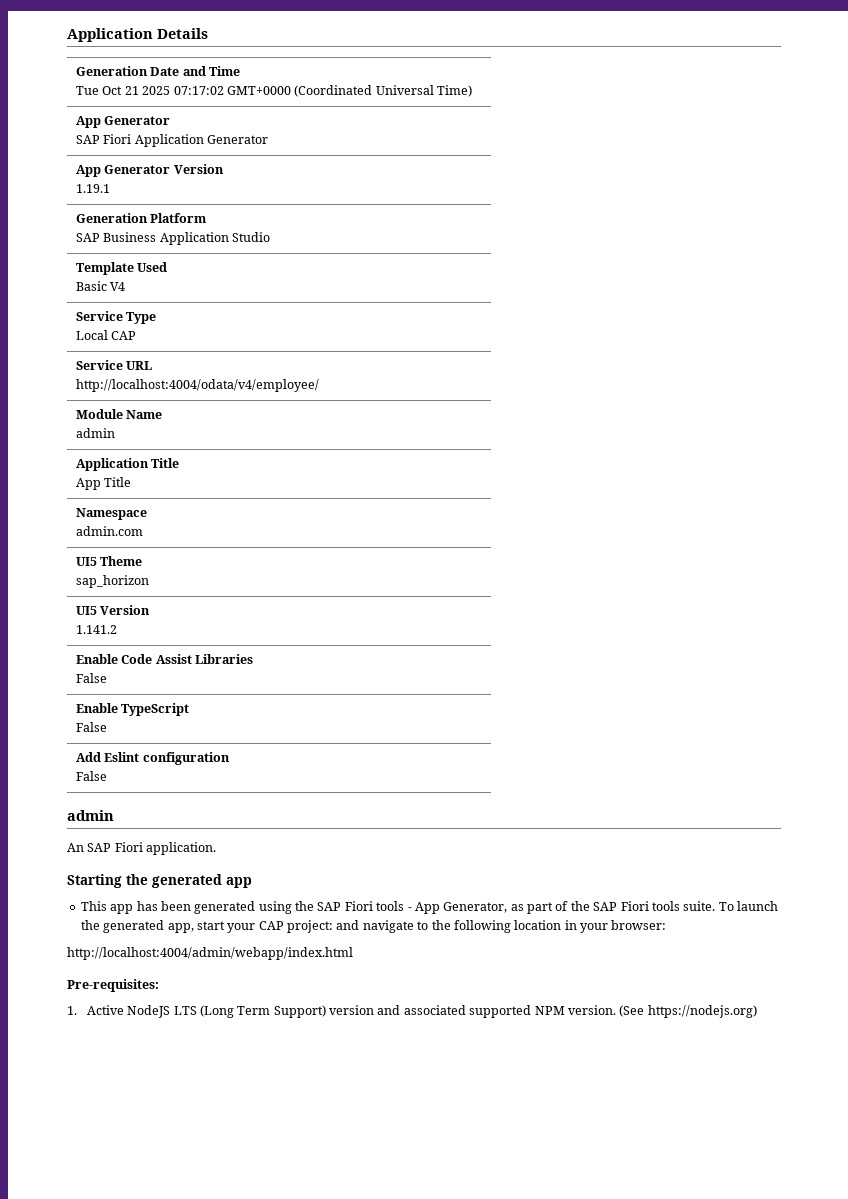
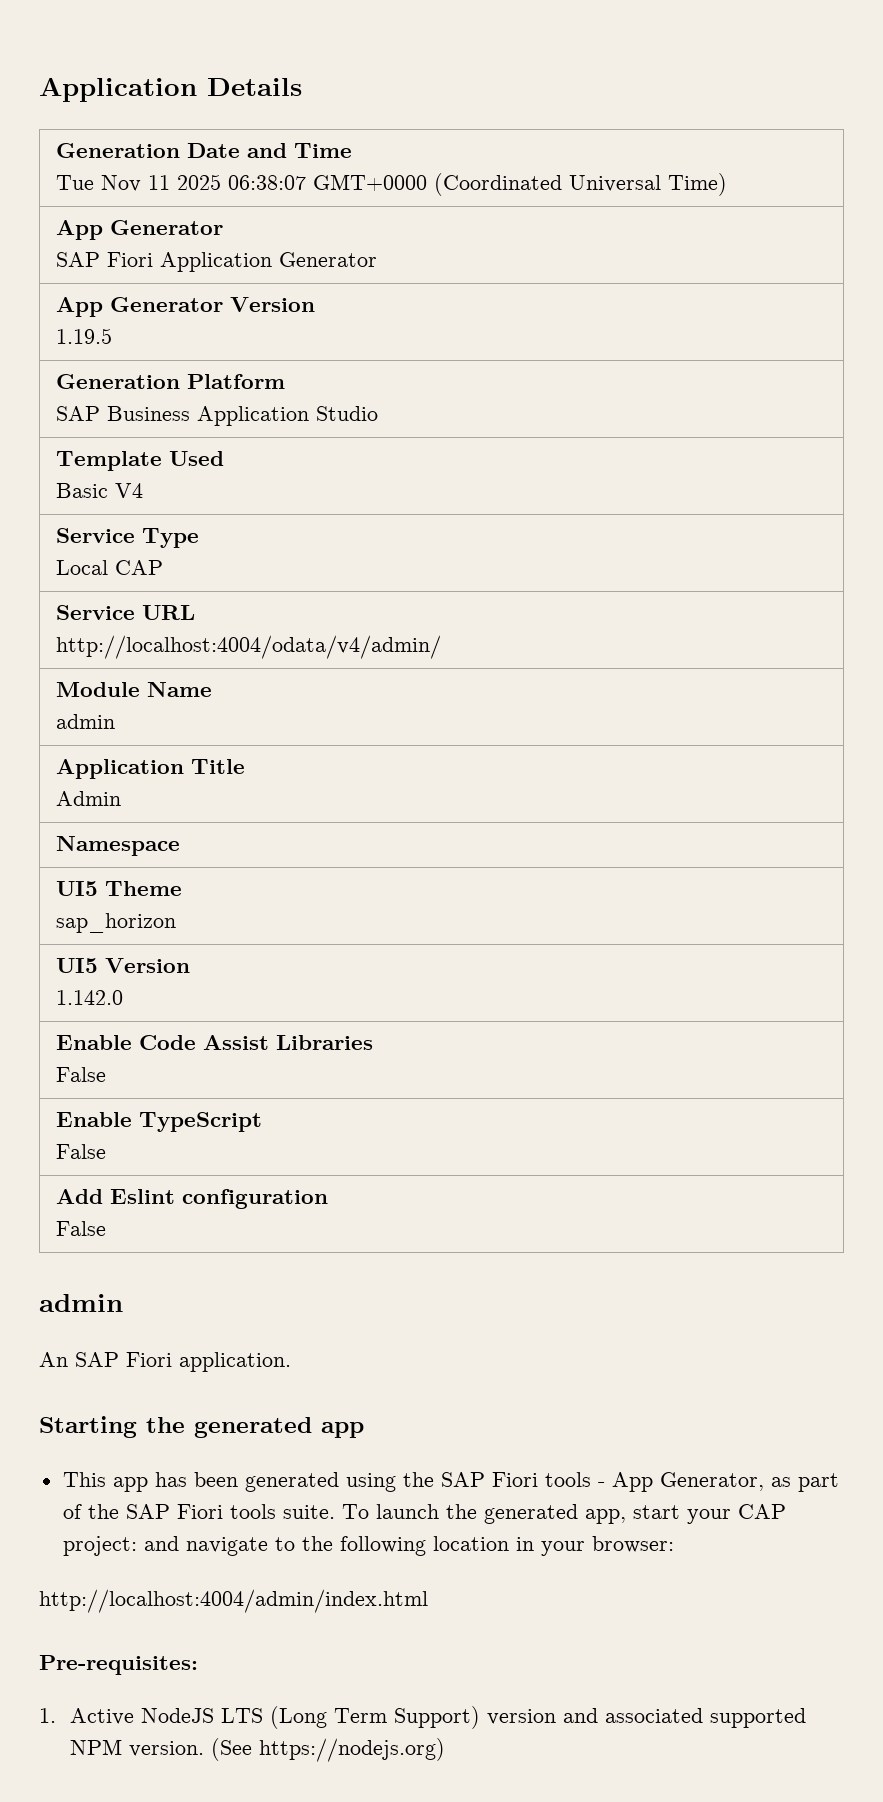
  Generation Date and Time
- Tue Oct 21 2025 07:17:02 GMT+0000 (Coordinated Universal Time)
+ Tue Nov 11 2025 06:38:07 GMT+0000 (Coordinated Universal Time)
  App Generator Version
- 1.19.1
+ 1.19.5
  Service URL
- http://localhost:4004/odata/v4/employee/
+ http://localhost:4004/odata/v4/admin/
  Application Title
- App Title
+ Admin
  Namespace
- admin.com
  UI5 Version
- 1.141.2
+ 1.142.0
- http://localhost:4004/admin/webapp/index.html
+ http://localhost:4004/admin/index.html

